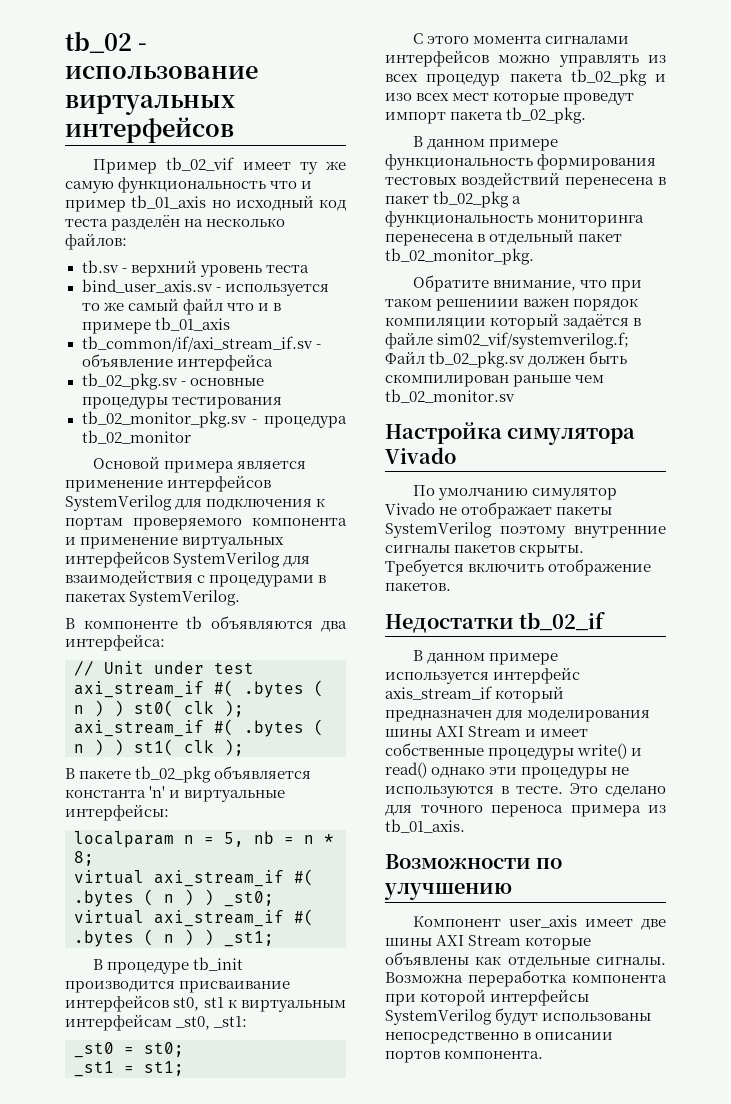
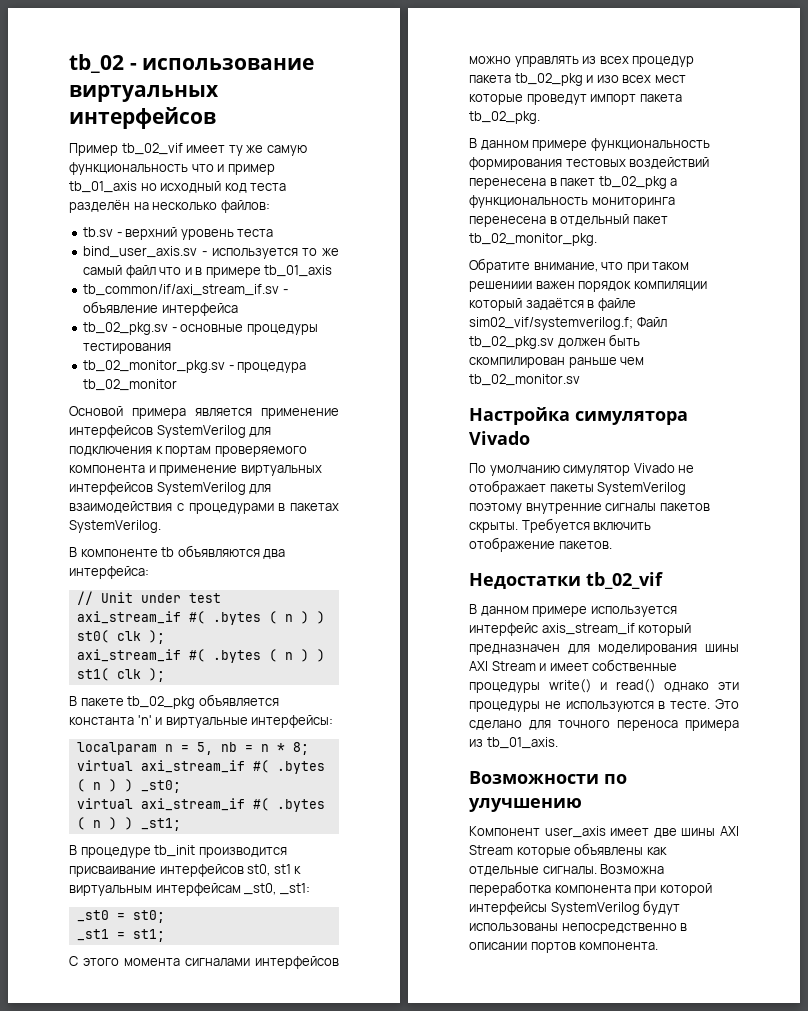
- Недостатки tb_02_if
+ Недостатки tb_02_vif

